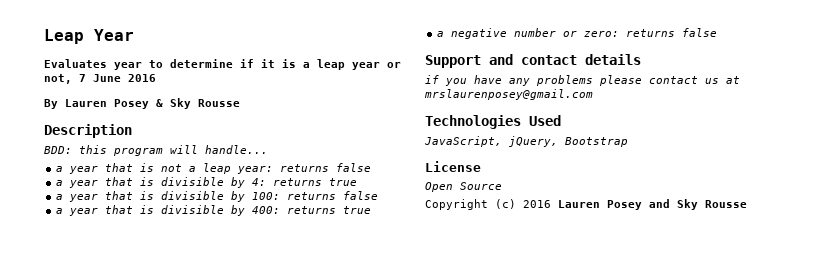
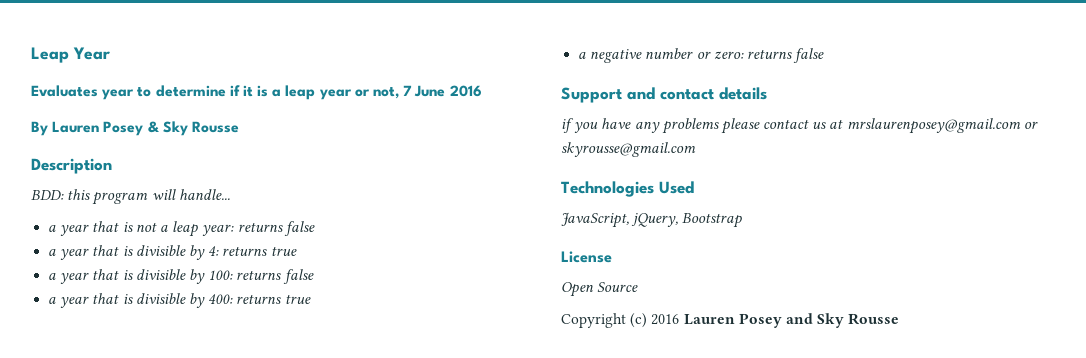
- if you have any problems please contact us at mrslaurenposey@gmail.com
+ if you have any problems please contact us at mrslaurenposey@gmail.com or skyrousse@gmail.com

